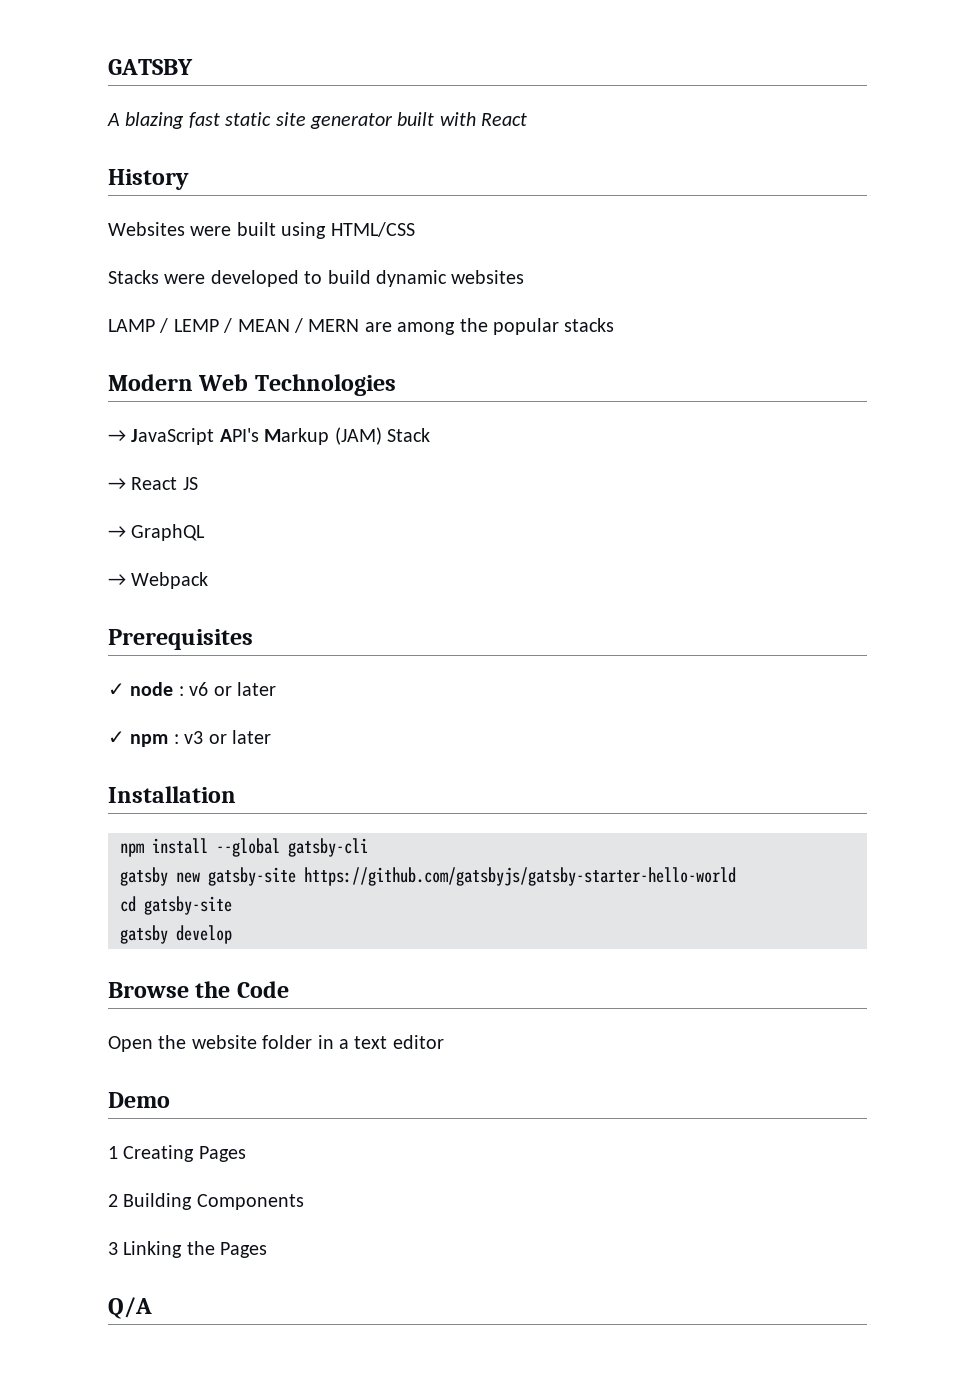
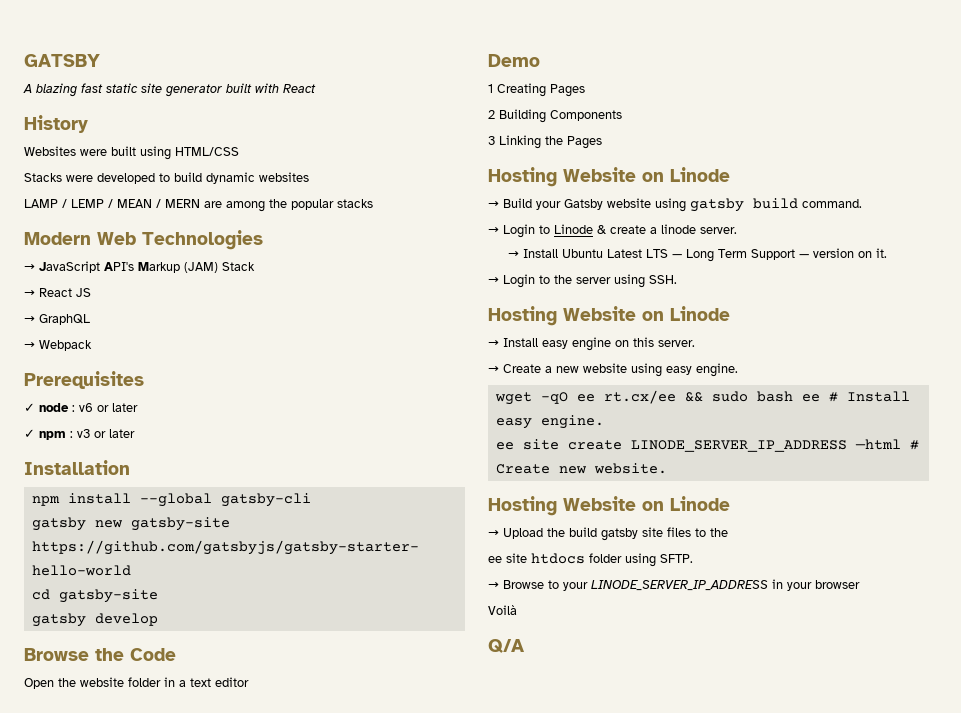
  3 Linking the Pages
+ Hosting Website on Linode
+ → Build your Gatsby website using gatsby build command.
+ → Login to Linode & create a linode server.
+ → Install Ubuntu Latest LTS — Long Term Support — version on it.
+ → Login to the server using SSH.
+ Hosting Website on Linode
+ → Install easy engine on this server.
+ → Create a new website using easy engine.
+ wget -qO ee rt.cx/ee && sudo bash ee # Install easy engine.
+ ee site create LINODE_SERVER_IP_ADDRESS —html # Create new website.
+ Hosting Website on Linode
+ → Upload the build gatsby site files to the
+ ee site htdocs folder using SFTP.
+ → Browse to your LINODE_SERVER_IP_ADDRESS in your browser
+ Voilà

